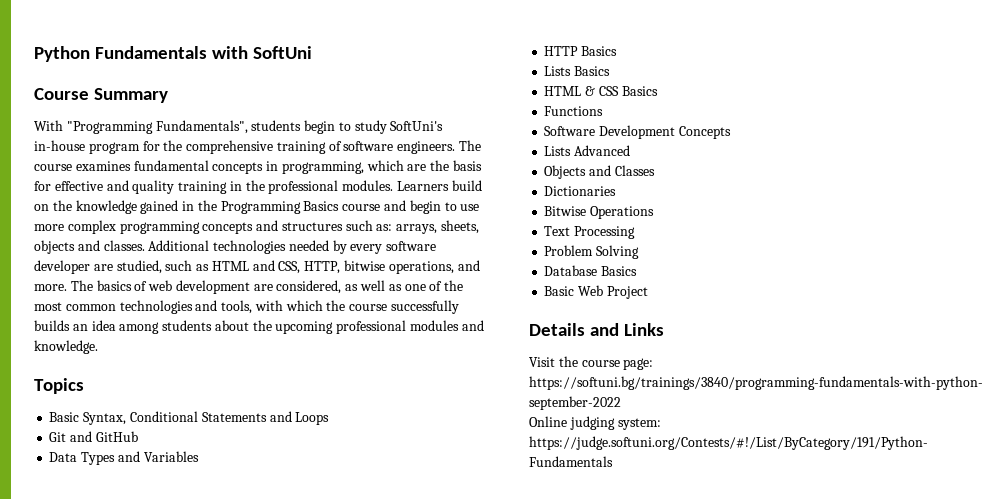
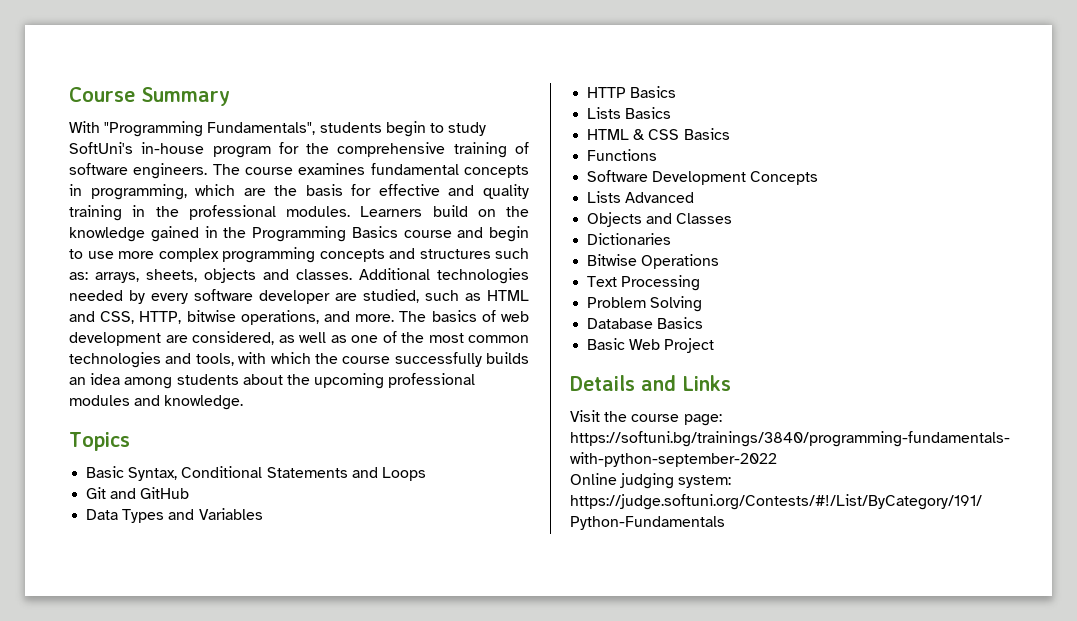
- Python Fundamentals with SoftUni

